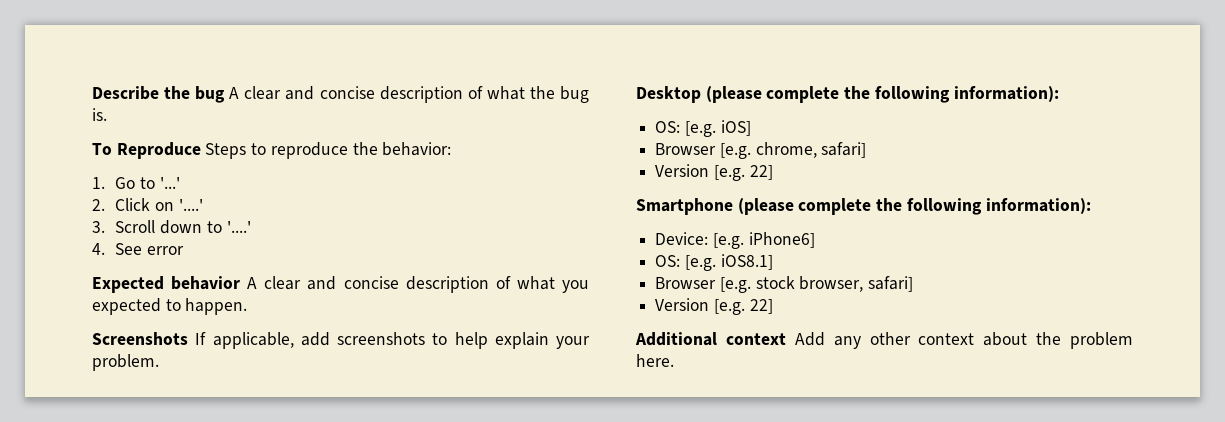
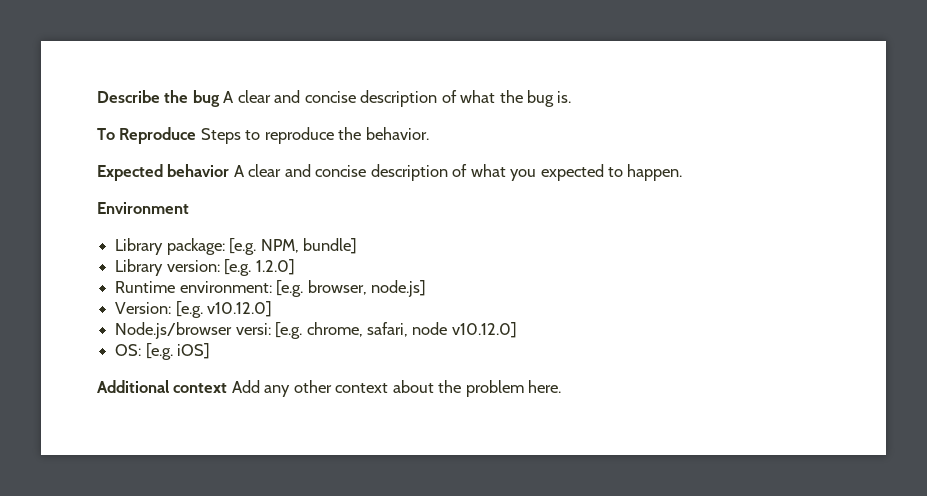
- To Reproduce Steps to reproduce the behavior:
- 1. Go to '...'
- 2. Click on '....'
- 3. Scroll down to '....'
- 4. See error
+ To Reproduce Steps to reproduce the behavior.
- Screenshots If applicable, add screenshots to help explain your problem.
- Desktop (please complete the following information):
+ Environment
+ Library package: [e.g. NPM, bundle]
+ Library version: [e.g. 1.2.0]
+ Runtime environment: [e.g. browser, node.js]
+ Version: [e.g. v10.12.0]
+ Node.js/browser versi: [e.g. chrome, safari, node v10.12.0]
  OS: [e.g. iOS]
- Browser [e.g. chrome, safari]
- Version [e.g. 22]
- Smartphone (please complete the following information):
- Device: [e.g. iPhone6]
- OS: [e.g. iOS8.1]
- Browser [e.g. stock browser, safari]
- Version [e.g. 22]

